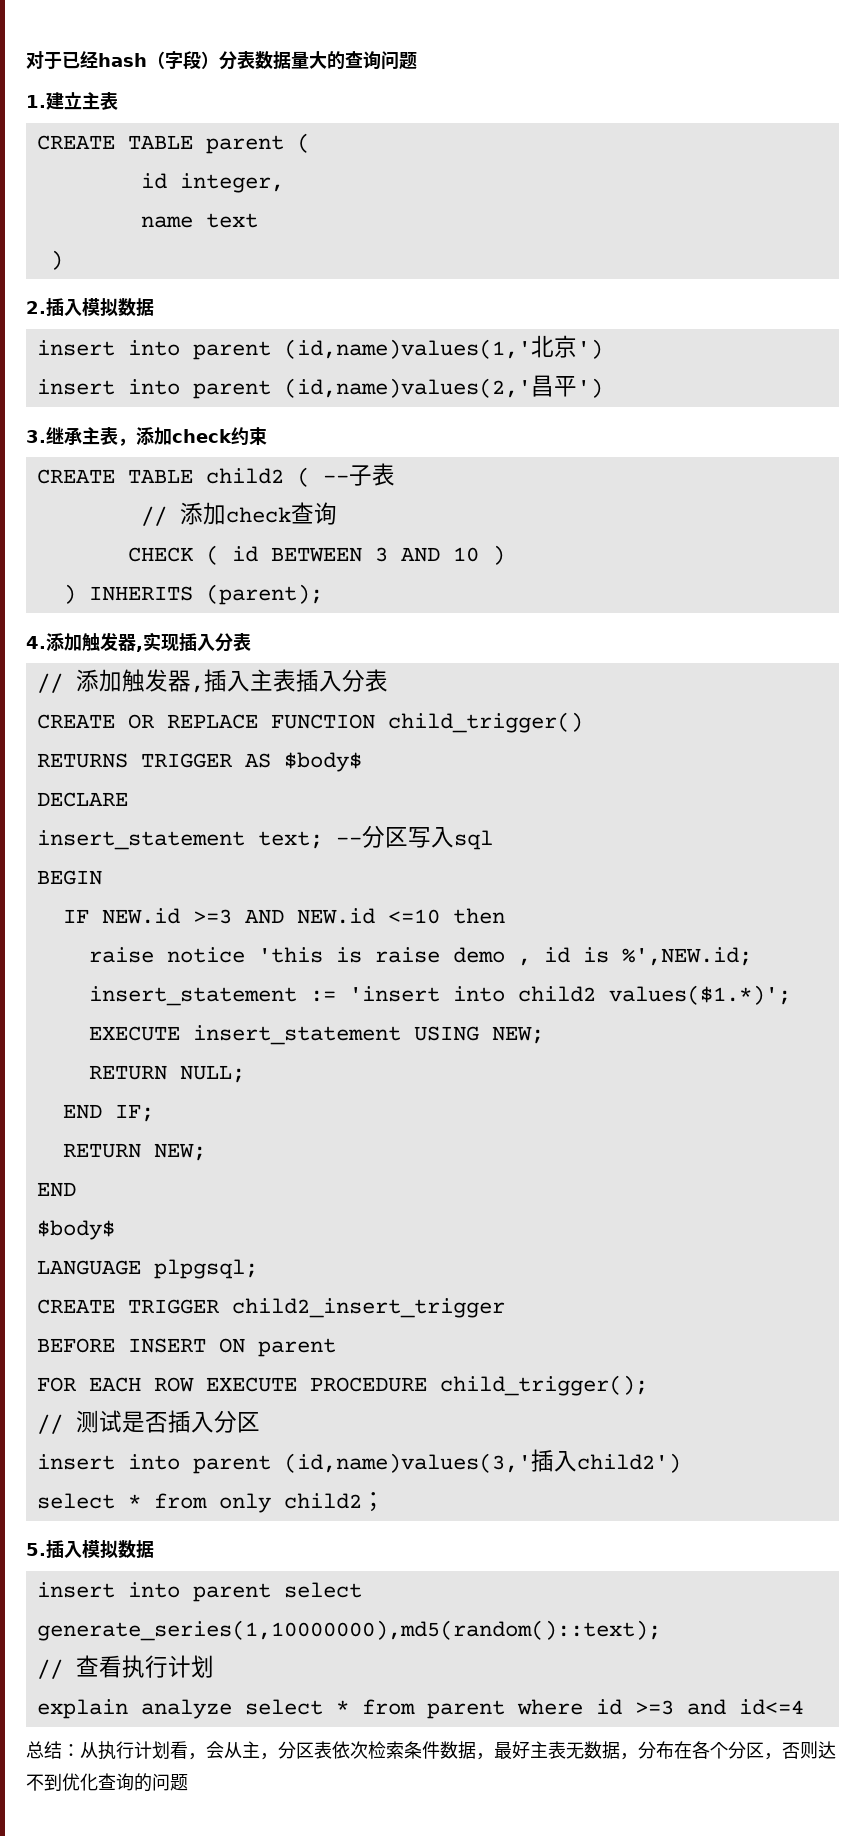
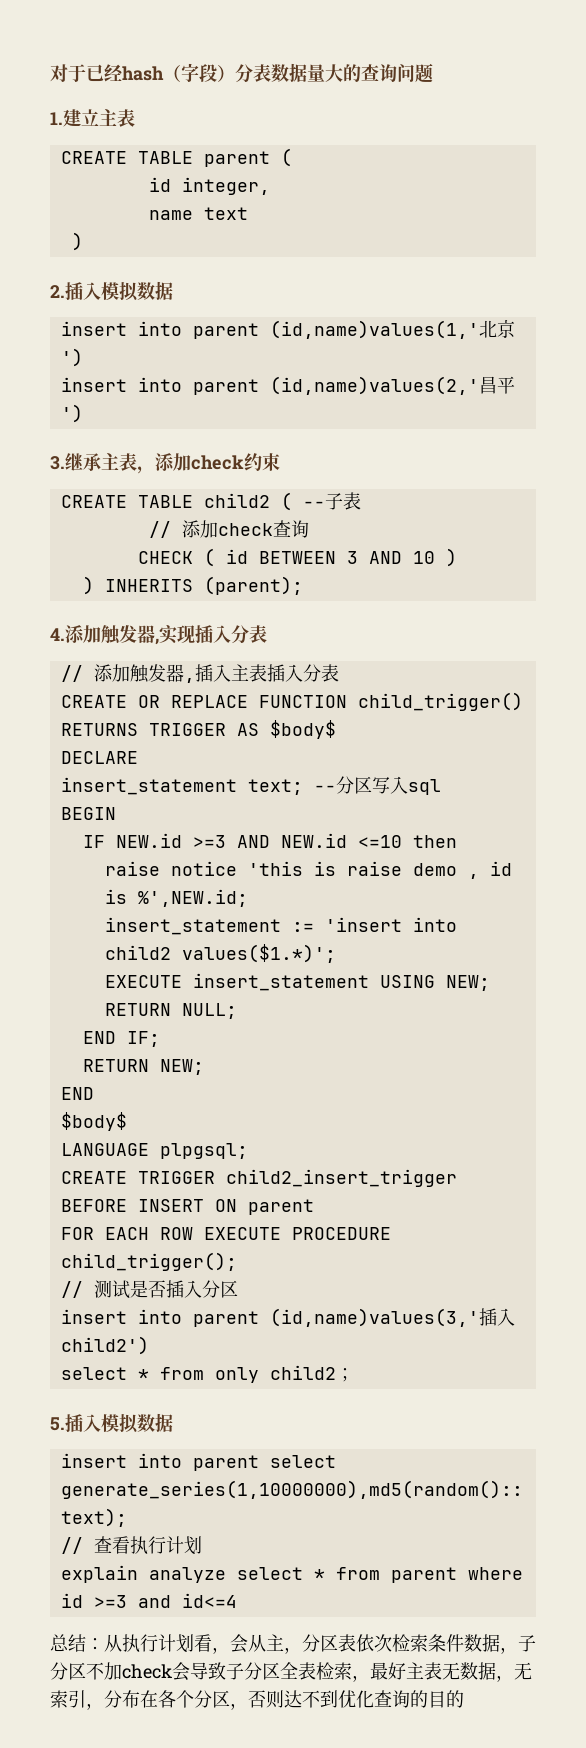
- 总结：从执行计划看，会从主，分区表依次检索条件数据，最好主表无数据，分布在各个分区，否则达不到优化查询的问题
+ 总结：从执行计划看，会从主，分区表依次检索条件数据，子分区不加check会导致子分区全表检索，最好主表无数据，无索引，分布在各个分区，否则达不到优化查询的目的

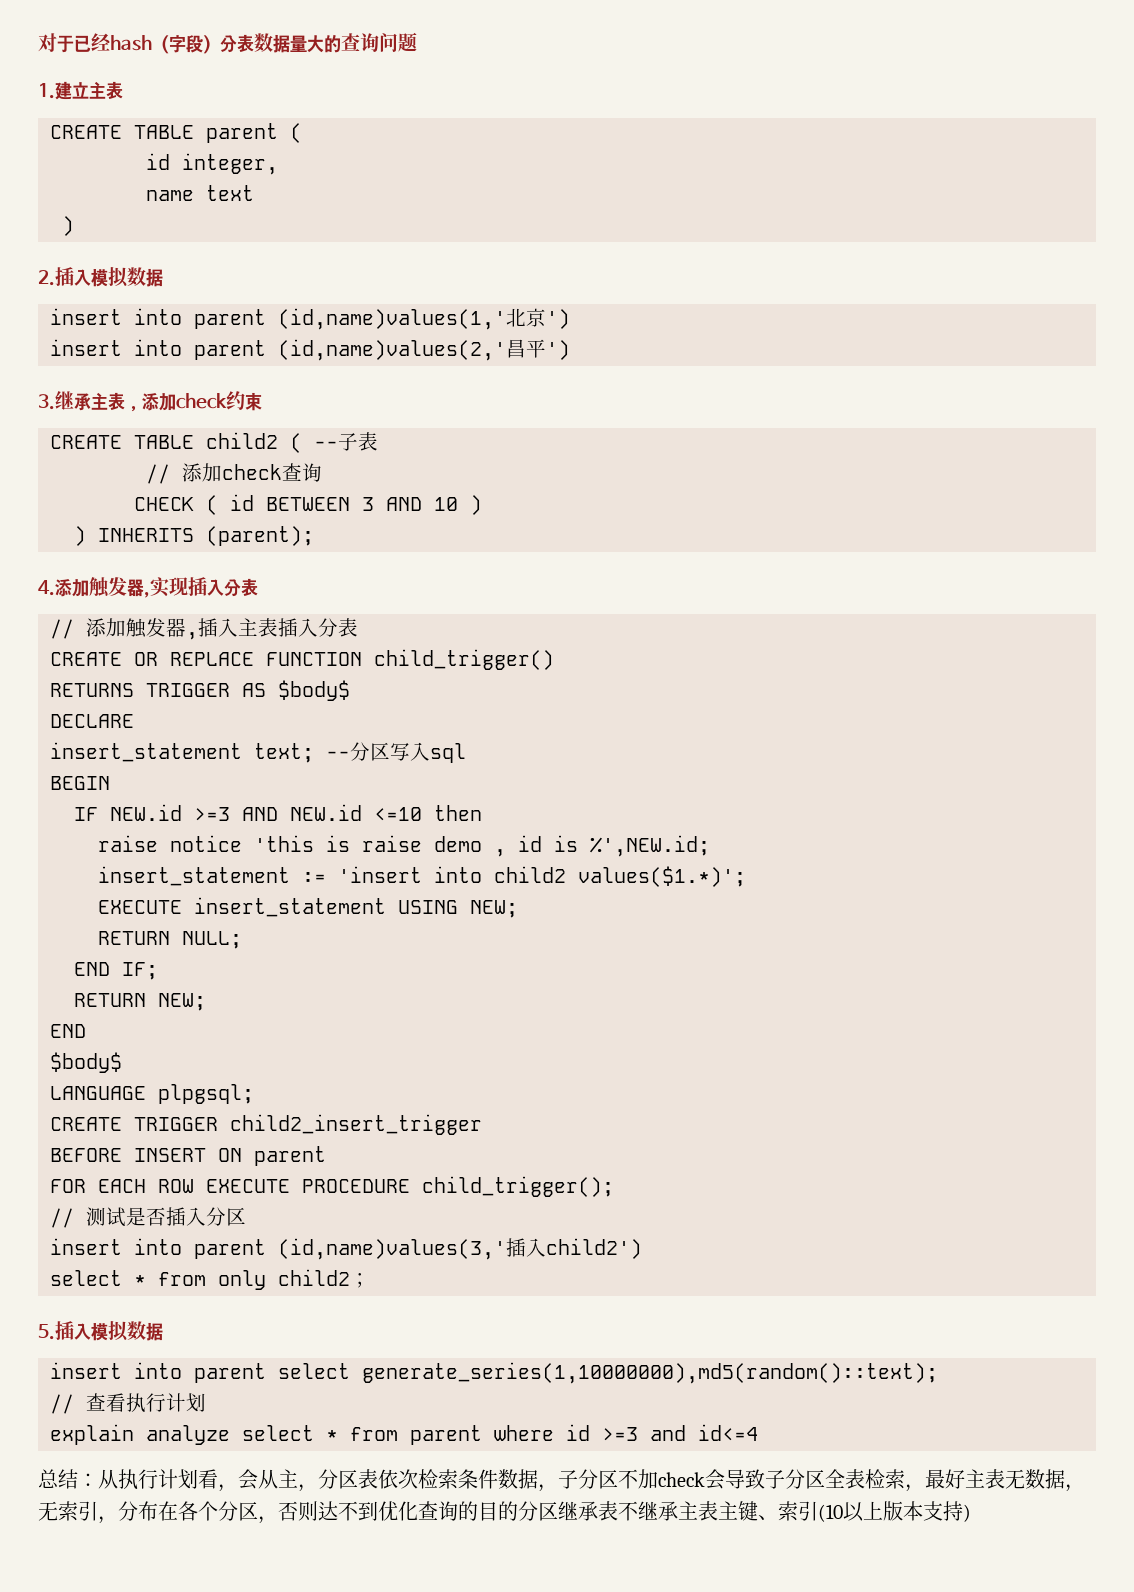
- 总结：从执行计划看，会从主，分区表依次检索条件数据，子分区不加check会导致子分区全表检索，最好主表无数据，无索引，分布在各个分区，否则达不到优化查询的目的
+ 总结：从执行计划看，会从主，分区表依次检索条件数据，子分区不加check会导致子分区全表检索，最好主表无数据，无索引，分布在各个分区，否则达不到优化查询的目的分区继承表不继承主表主键、索引(10以上版本支持)

